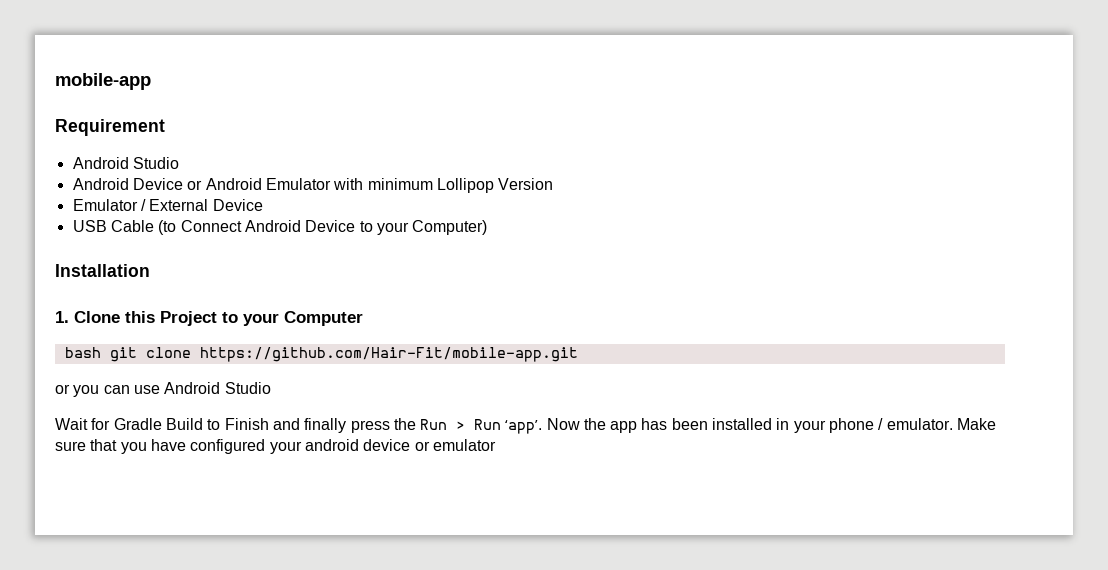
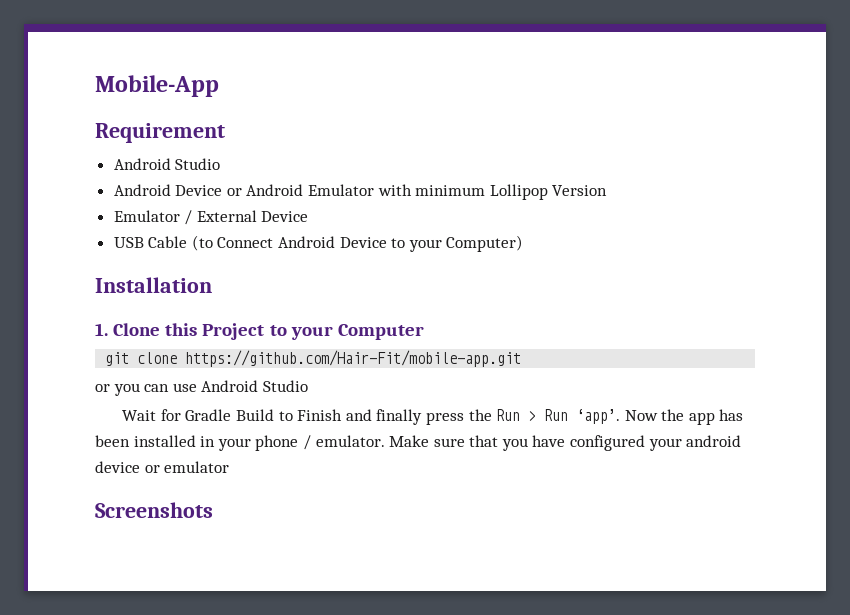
- mobile-app
+ Mobile-App
- bash git clone https://github.com/Hair-Fit/mobile-app.git
+ git clone https://github.com/Hair-Fit/mobile-app.git
+ Screenshots

